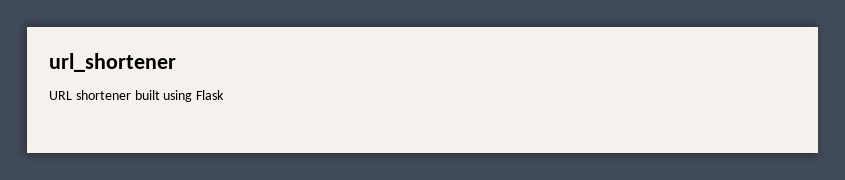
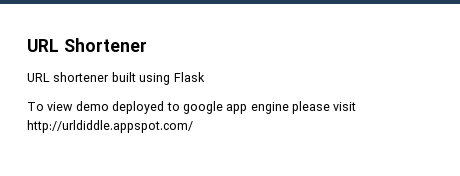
- url_shortener
+ URL Shortener
+ To view demo deployed to google app engine please visit http://urldiddle.appspot.com/

